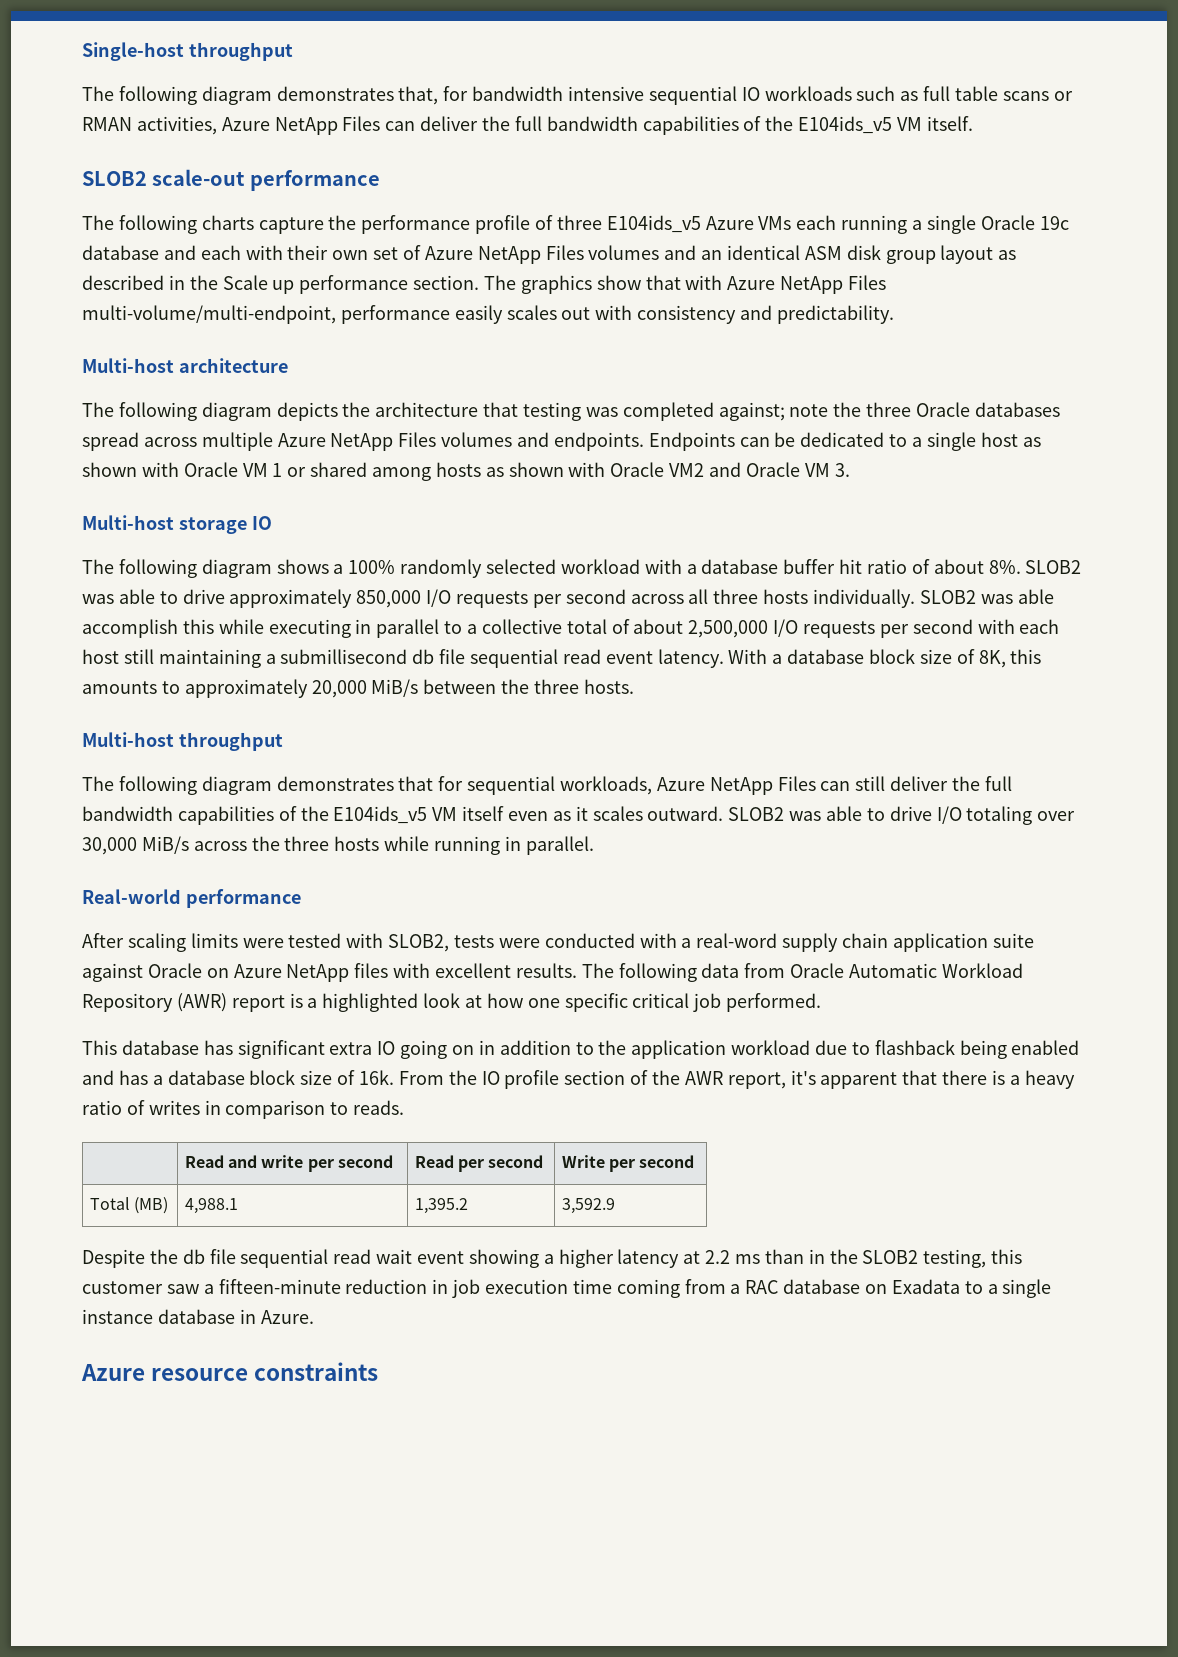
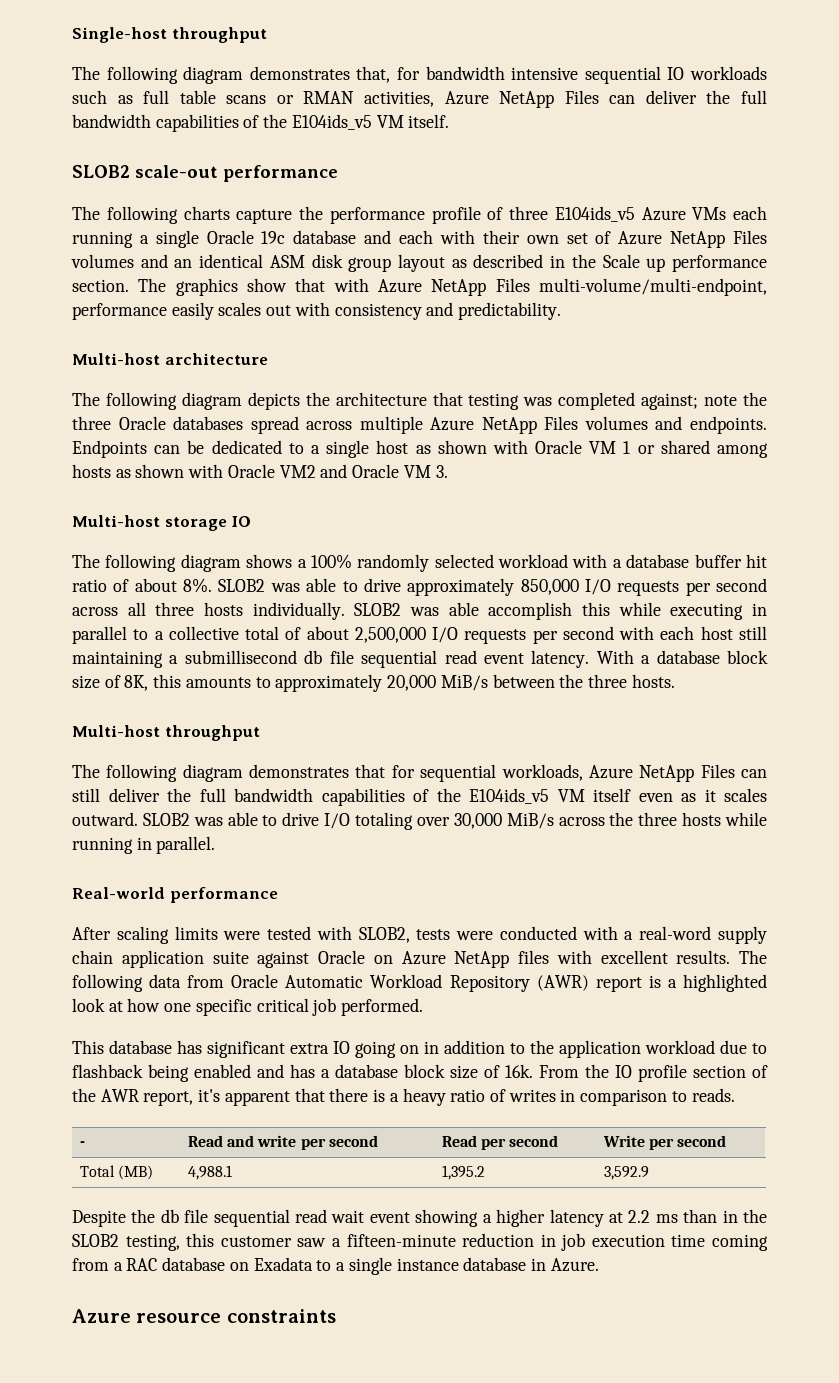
- | Read and write per second | Read per second | Write per second
+ - | Read and write per second | Read per second | Write per second

